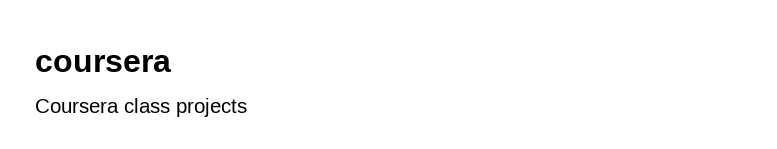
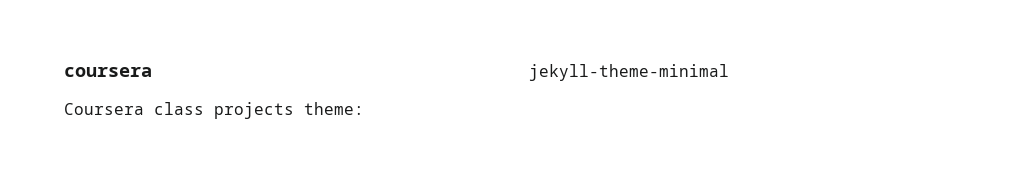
- Coursera class projects
+ Coursera class projects theme: jekyll-theme-minimal

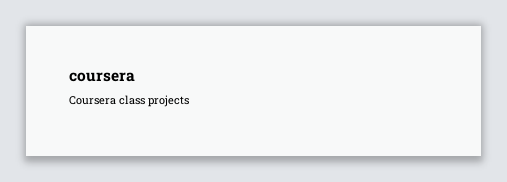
- Coursera class projects theme: jekyll-theme-minimal
+ Coursera class projects

